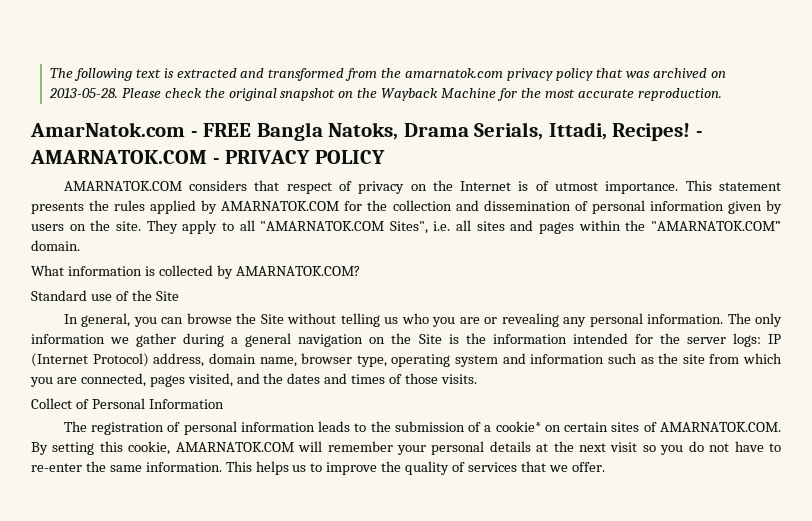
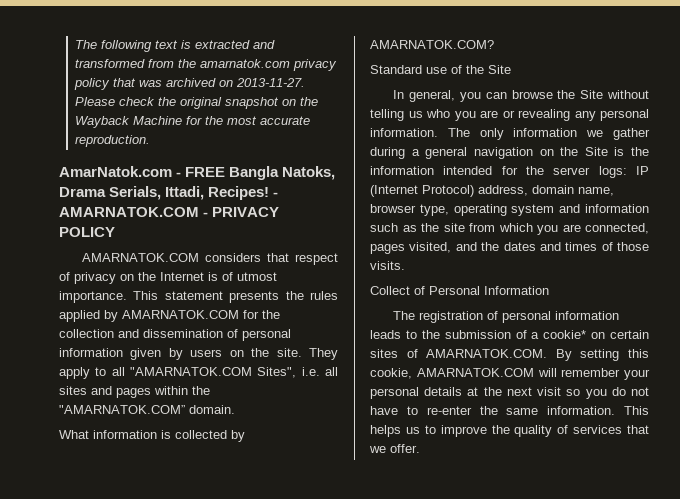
- The following text is extracted and transformed from the amarnatok.com privacy policy that was archived on 2013-05-28.
+ The following text is extracted and transformed from the amarnatok.com privacy policy that was archived on 2013-11-27.

